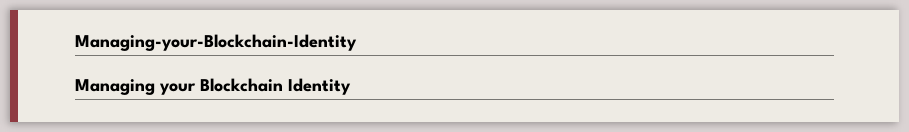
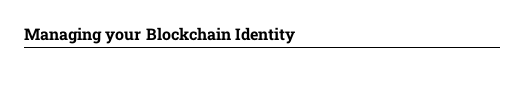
- Managing-your-Blockchain-Identity

